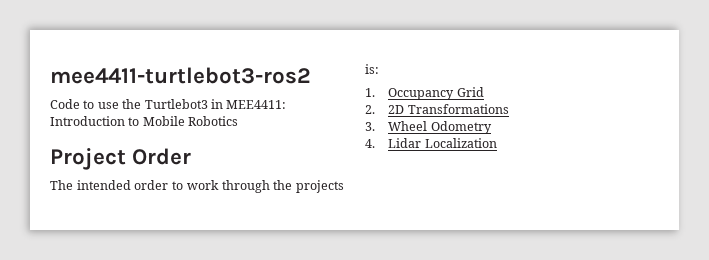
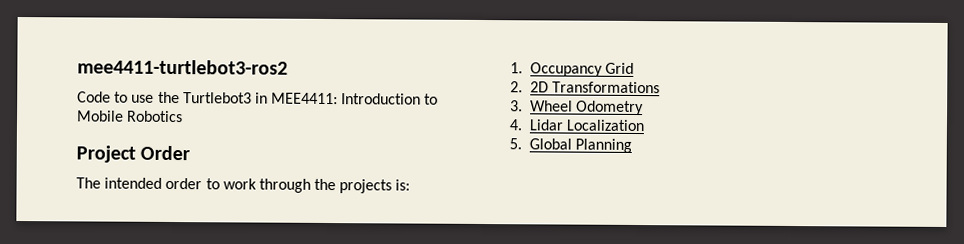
+ 5. Global Planning

